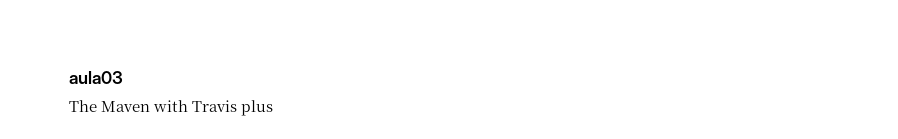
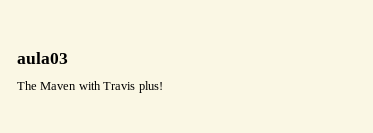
- The Maven with Travis plus
+ The Maven with Travis plus!

